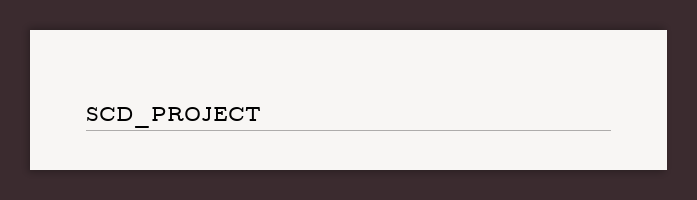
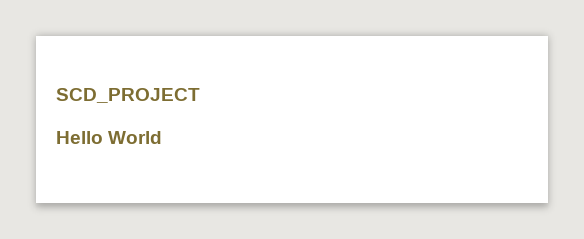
+ Hello World

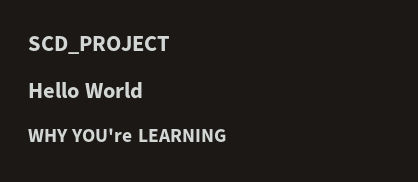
+ WHY YOU're LEARNING

